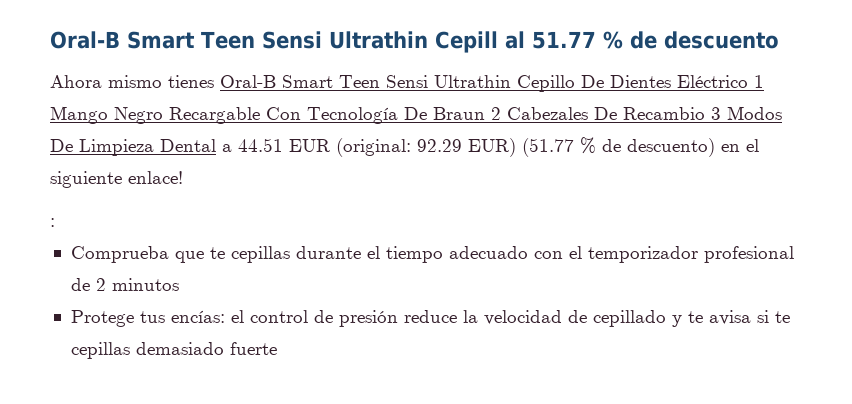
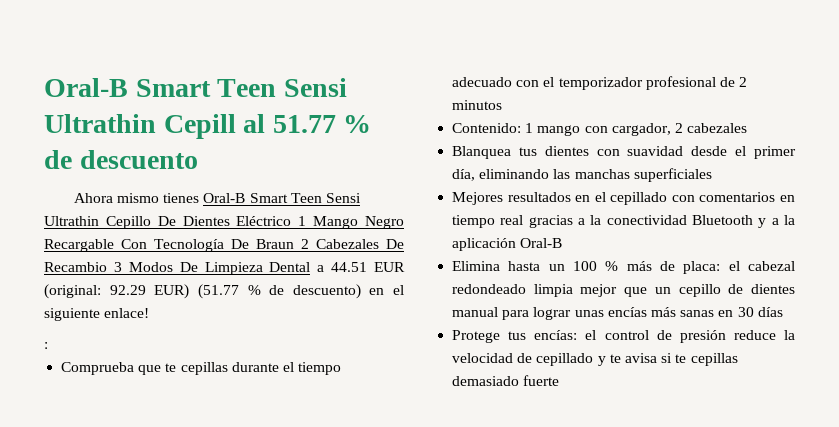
+ Contenido: 1 mango con cargador, 2 cabezales
+ Blanquea tus dientes con suavidad desde el primer día, eliminando las manchas superficiales
+ Mejores resultados en el cepillado con comentarios en tiempo real gracias a la conectividad Bluetooth y a la aplicación Oral-B
+ Elimina hasta un 100 % más de placa: el cabezal redondeado limpia mejor que un cepillo de dientes manual para lograr unas encías más sanas en 30 días

